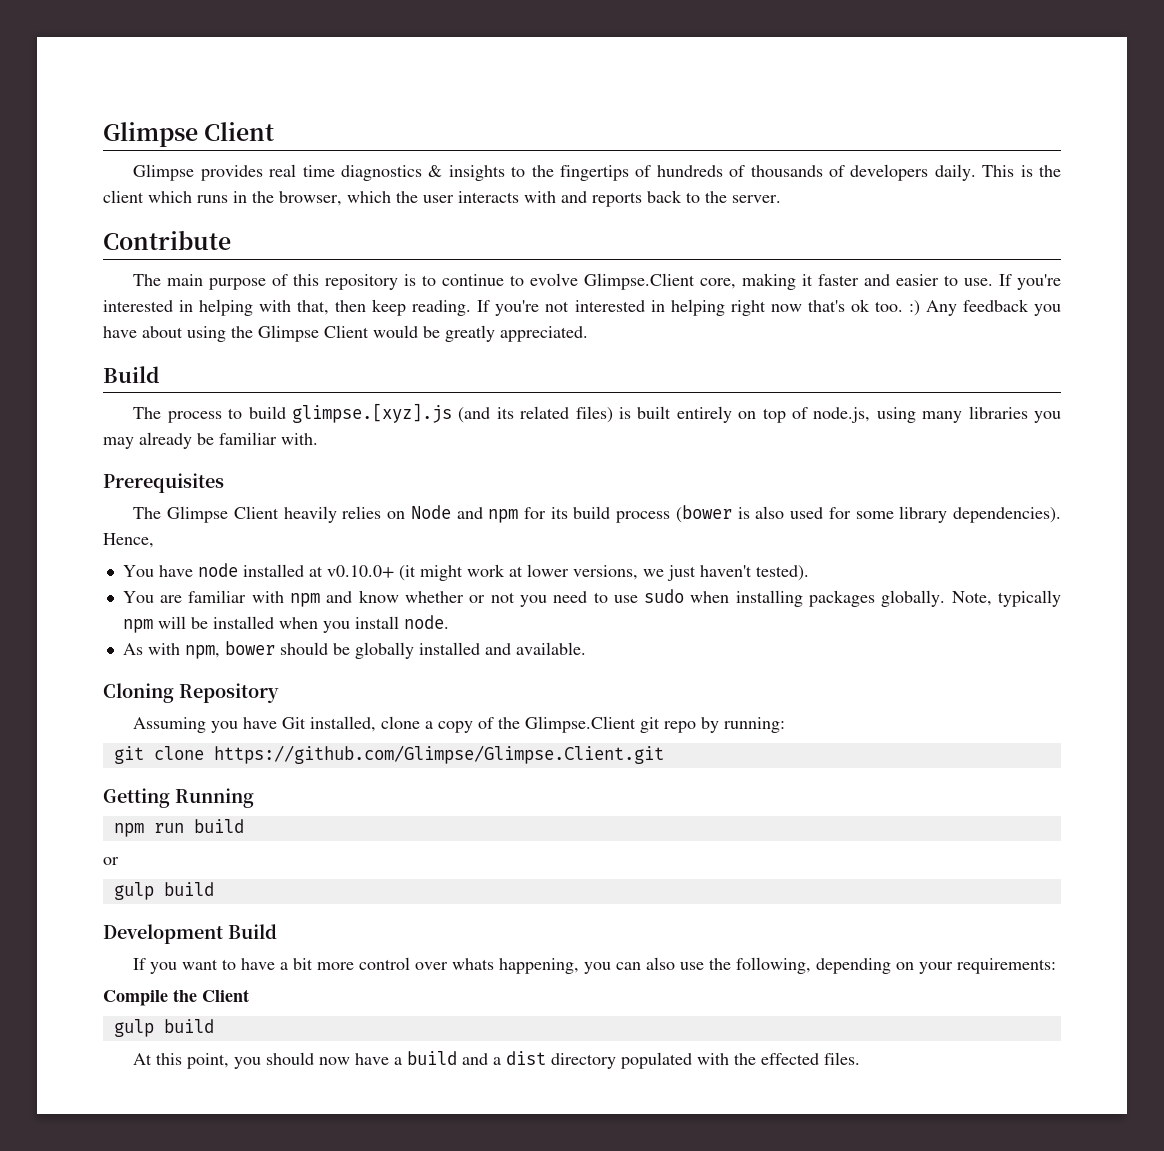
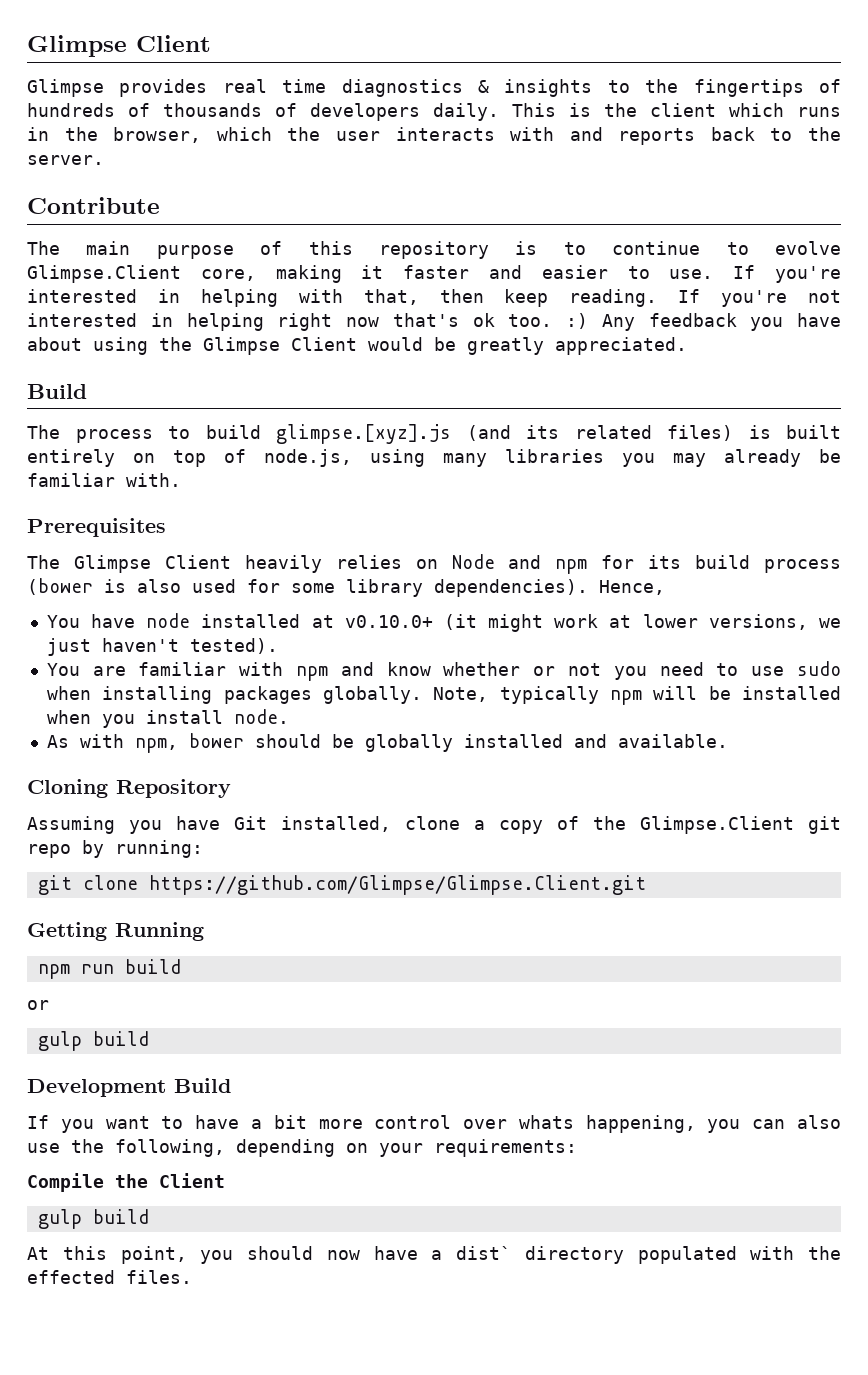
- At this point, you should now have a build and a dist directory populated with the effected files.
+ At this point, you should now have a dist` directory populated with the effected files.

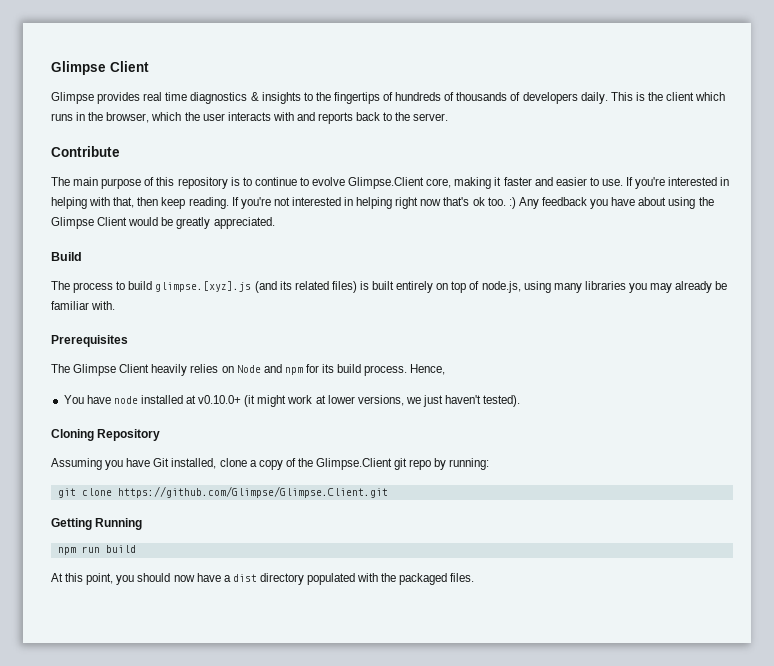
- The Glimpse Client heavily relies on Node and npm for its build process (bower is also used for some library dependencies).
+ The Glimpse Client heavily relies on Node and npm for its build process.
- You are familiar with npm and know whether or not you need to use sudo when installing packages globally. Note, typically npm will be installed when you install node.
- As with npm, bower should be globally installed and available.
  npm run build
- or
- gulp build
- Development Build
- If you want to have a bit more control over whats happening, you can also use the following, depending on your requirements:
- Compile the Client
- gulp build
- At this point, you should now have a dist` directory populated with the effected files.
+ At this point, you should now have a dist directory populated with the packaged files.

